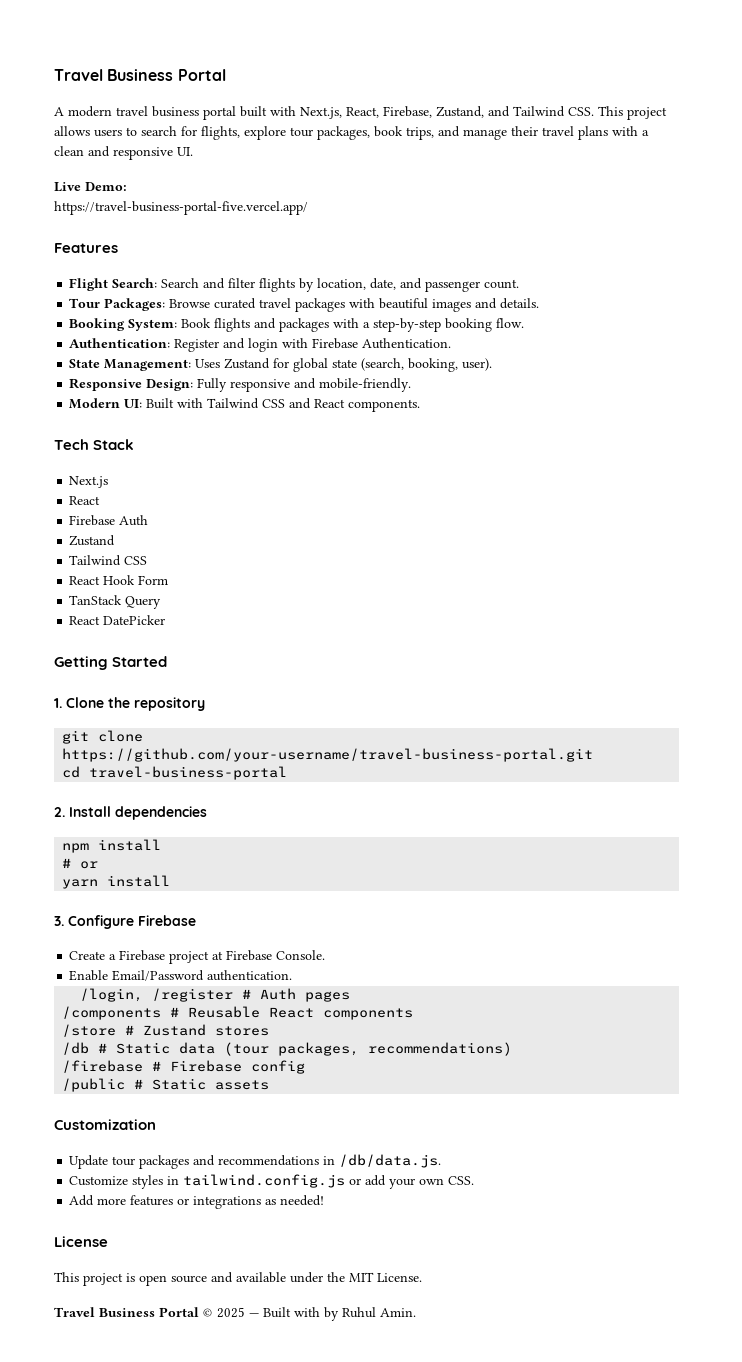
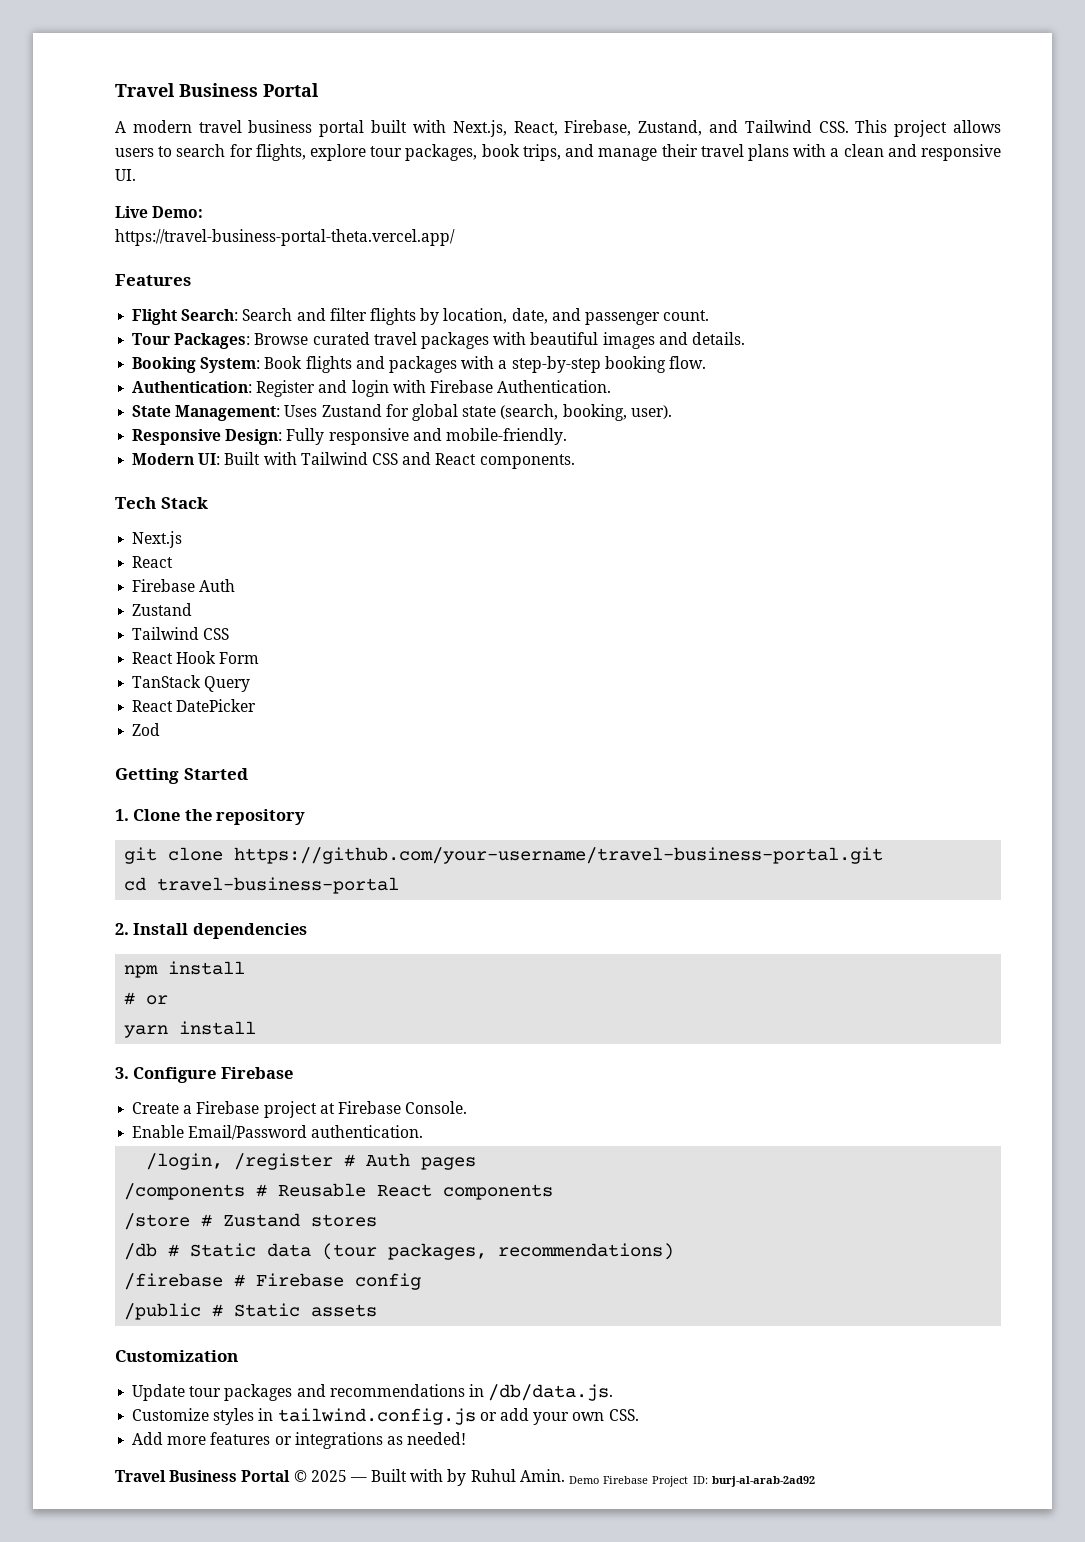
- https://travel-business-portal-five.vercel.app/
+ https://travel-business-portal-theta.vercel.app/
+ Zod
- License
- This project is open source and available under the MIT License.
+ Demo Firebase Project ID: burj-al-arab-2ad92

